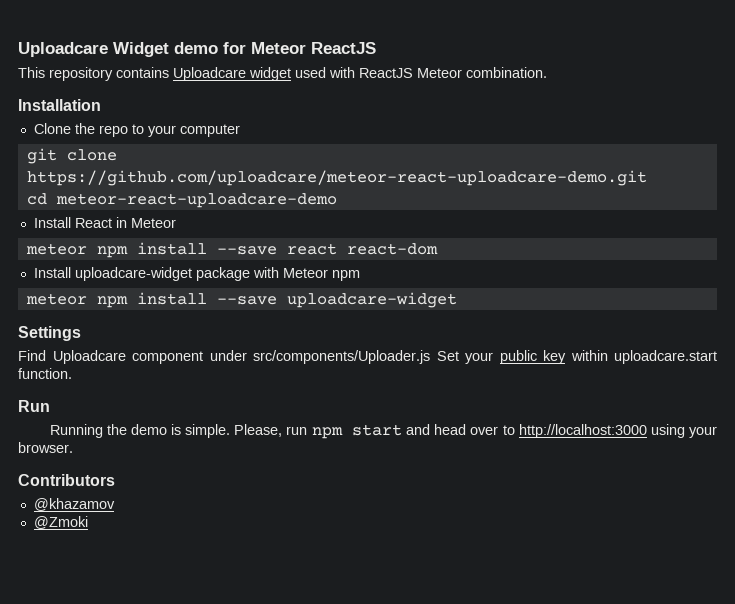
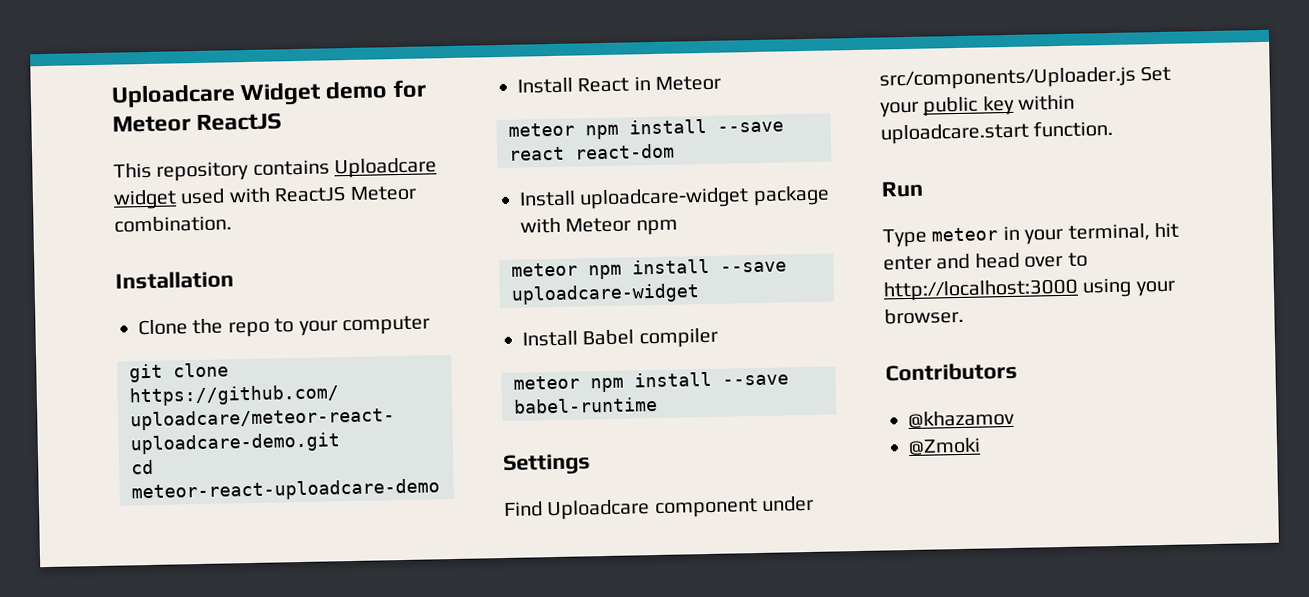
+ Install Babel compiler
+ meteor npm install --save babel-runtime
- Running the demo is simple. Please, run npm start and head over to http://localhost:3000 using your browser.
+ Type meteor in your terminal, hit enter and head over to http://localhost:3000 using your browser.

